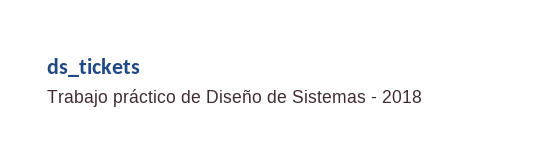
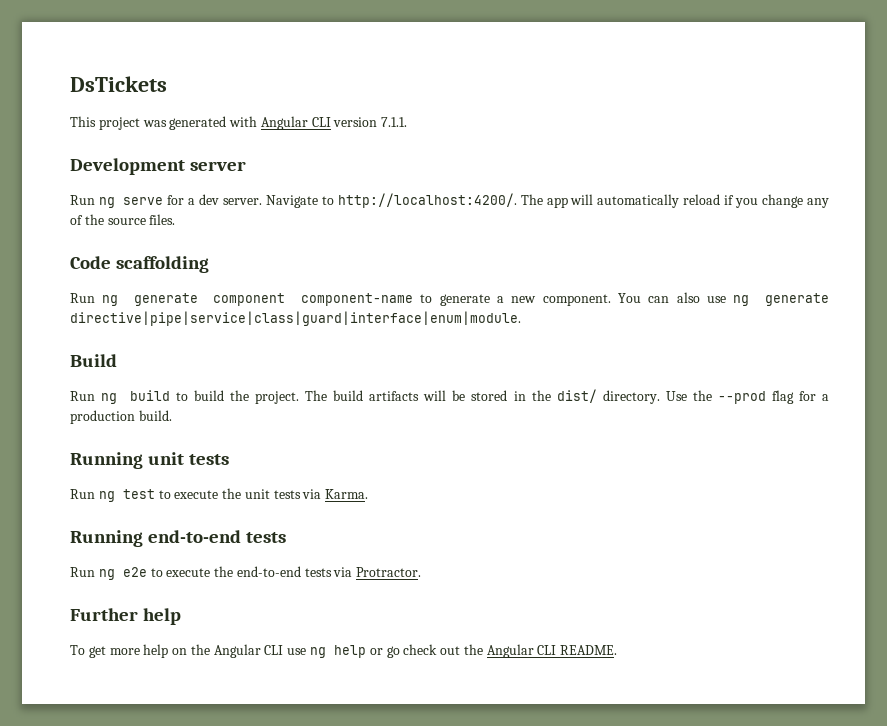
- ds_tickets
- Trabajo práctico de Diseño de Sistemas - 2018
+ DsTickets
+ This project was generated with Angular CLI version 7.1.1.
+ Development server
+ Run ng serve for a dev server. Navigate to http://localhost:4200/. The app will automatically reload if you change any of the source files.
+ Code scaffolding
+ Run ng generate component component-name to generate a new component. You can also use ng generate directive|pipe|service|class|guard|interface|enum|module.
+ Build
+ Run ng build to build the project. The build artifacts will be stored in the dist/ directory. Use the --prod flag for a production build.
+ Running unit tests
+ Run ng test to execute the unit tests via Karma.
+ Running end-to-end tests
+ Run ng e2e to execute the end-to-end tests via Protractor.
+ Further help
+ To get more help on the Angular CLI use ng help or go check out the Angular CLI README.

